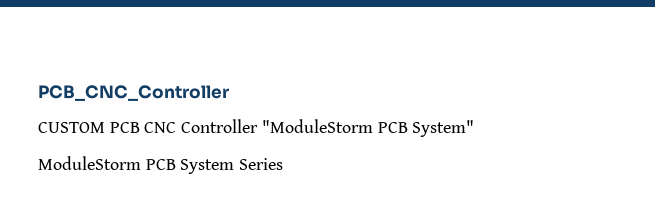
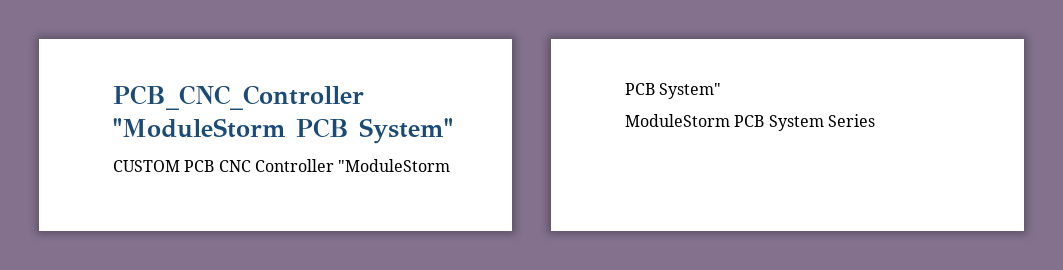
- PCB_CNC_Controller
+ PCB_CNC_Controller "ModuleStorm PCB System"

